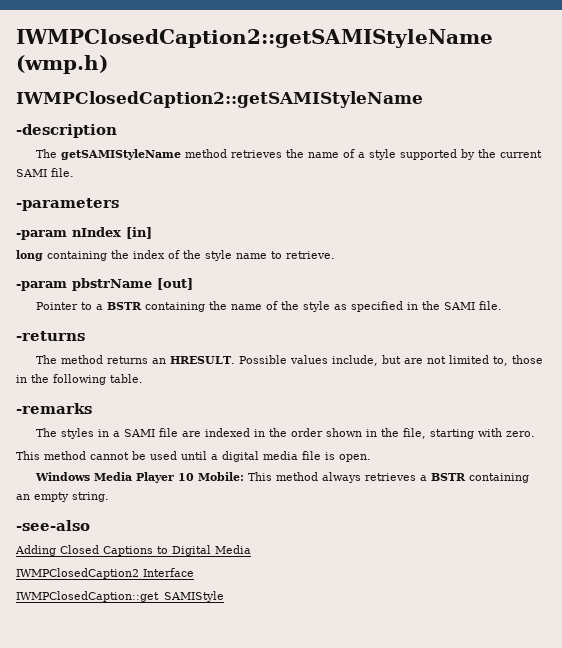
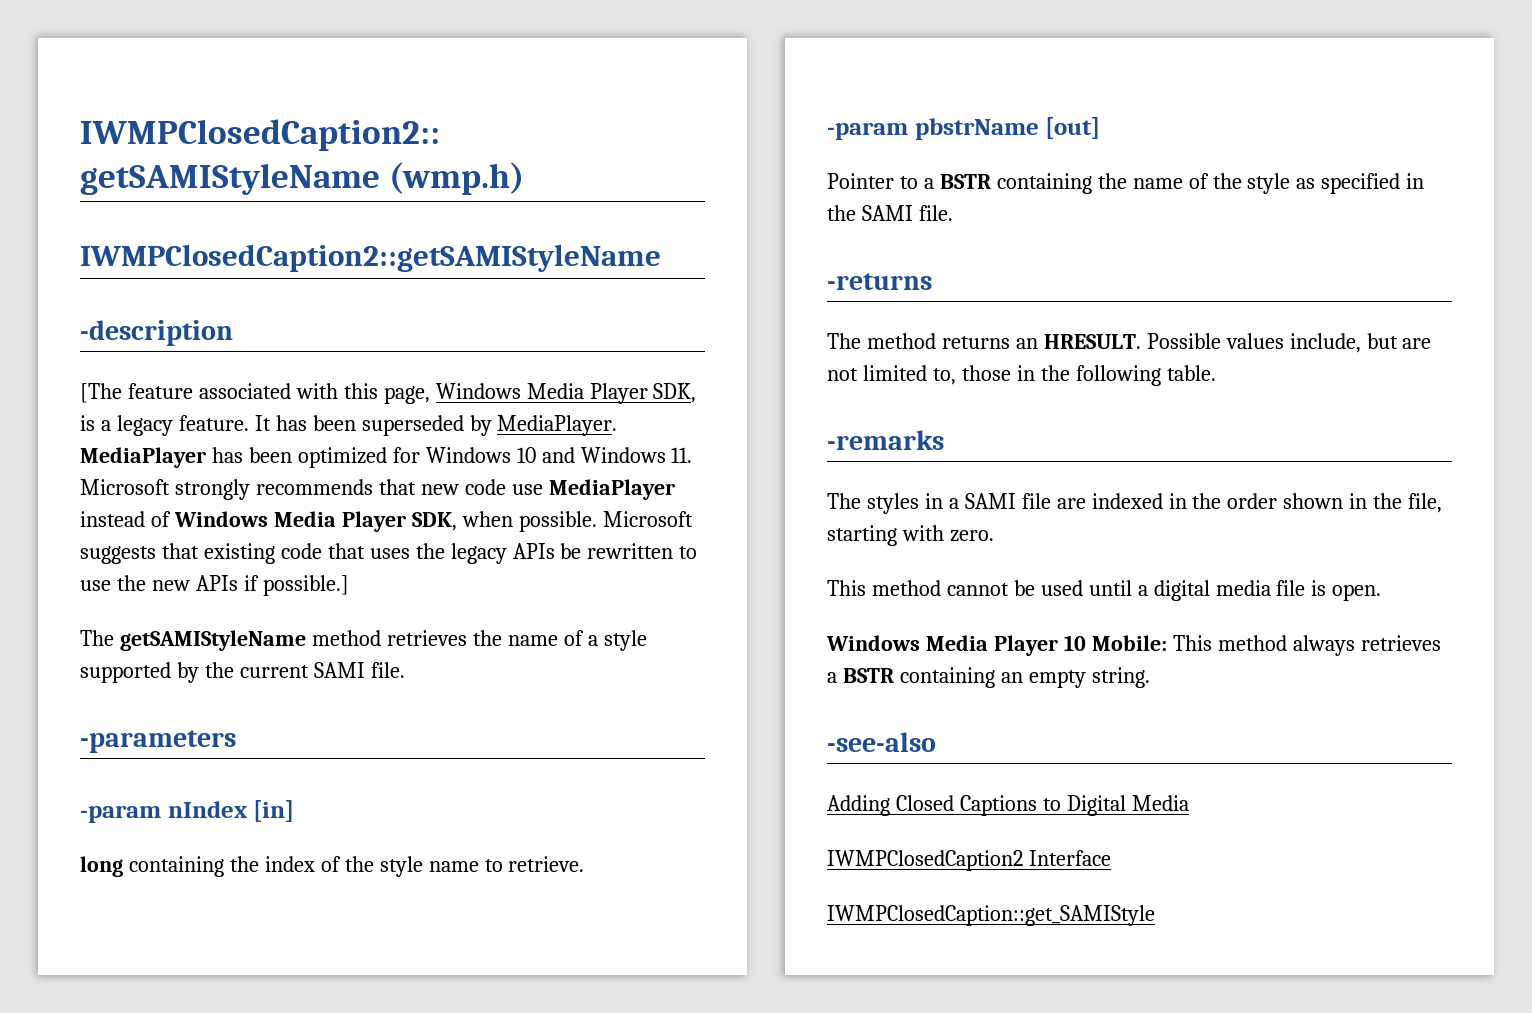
+ [The feature associated with this page, Windows Media Player SDK, is a legacy feature. It has been superseded by MediaPlayer. MediaPlayer has been optimized for Windows 10 and Windows 11. Microsoft strongly recommends that new code use MediaPlayer instead of Windows Media Player SDK, when possible. Microsoft suggests that existing code that uses the legacy APIs be rewritten to use the new APIs if possible.]

